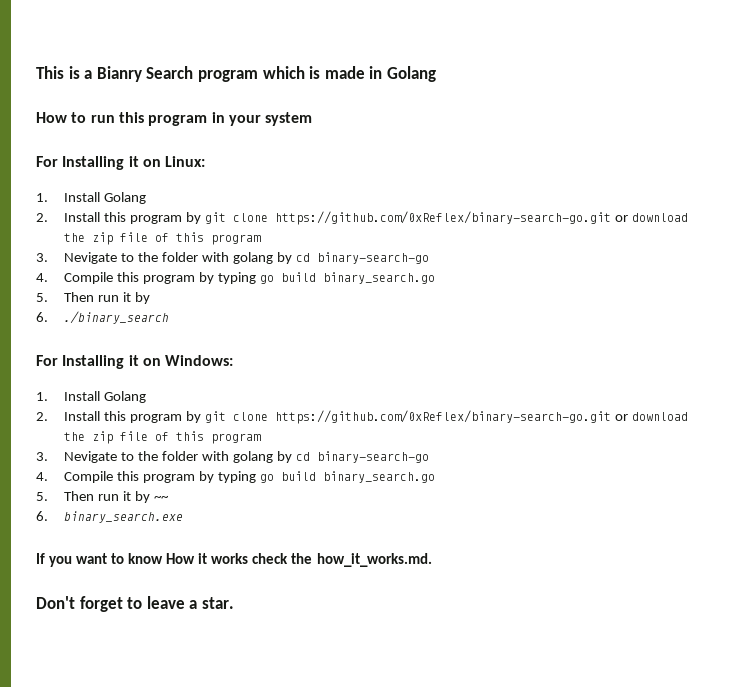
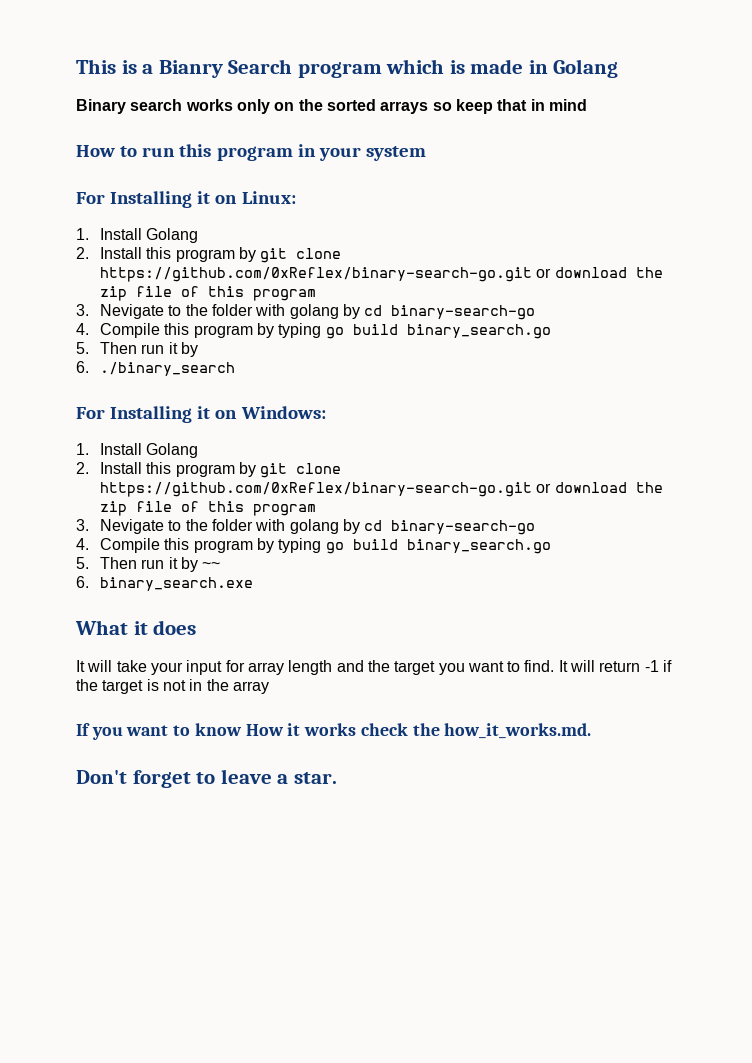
+ Binary search works only on the sorted arrays so keep that in mind
+ What it does
+ It will take your input for array length and the target you want to find. It will return -1 if the target is not in the array

